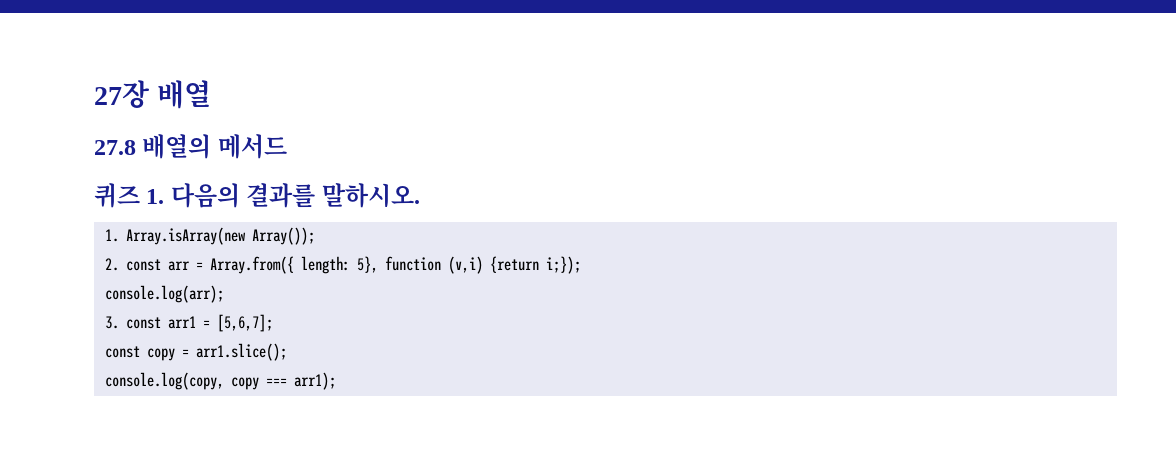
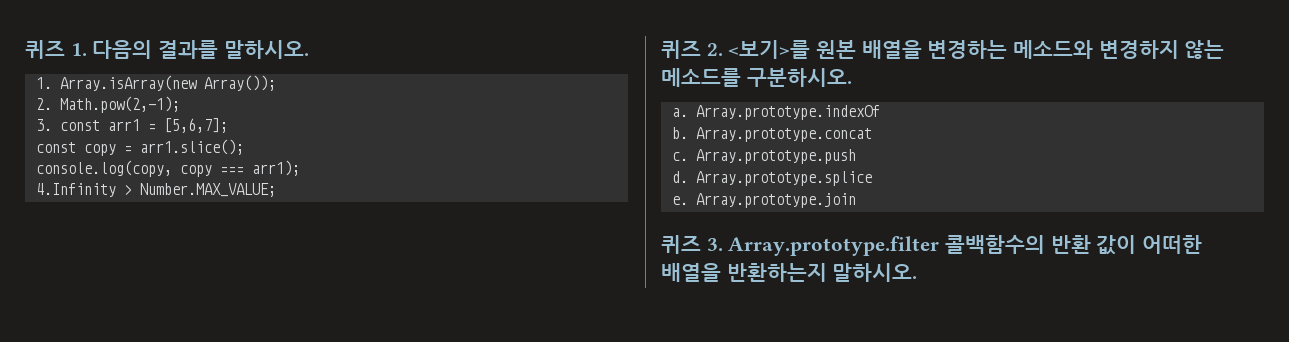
- 27장 배열
- 27.8 배열의 메서드
- 2. const arr = Array.from({ length: 5}, function (v,i) {return i;});
- console.log(arr);
+ 2. Math.pow(2,-1);
+ 4.Infinity > Number.MAX_VALUE;
+ 퀴즈 2. <보기>를 원본 배열을 변경하는 메소드와 변경하지 않는 메소드를 구분하시오.
+ a. Array.prototype.indexOf
+ b. Array.prototype.concat
+ c. Array.prototype.push
+ d. Array.prototype.splice
+ e. Array.prototype.join
+ 퀴즈 3. Array.prototype.filter 콜백함수의 반환 값이 어떠한 배열을 반환하는지 말하시오.

